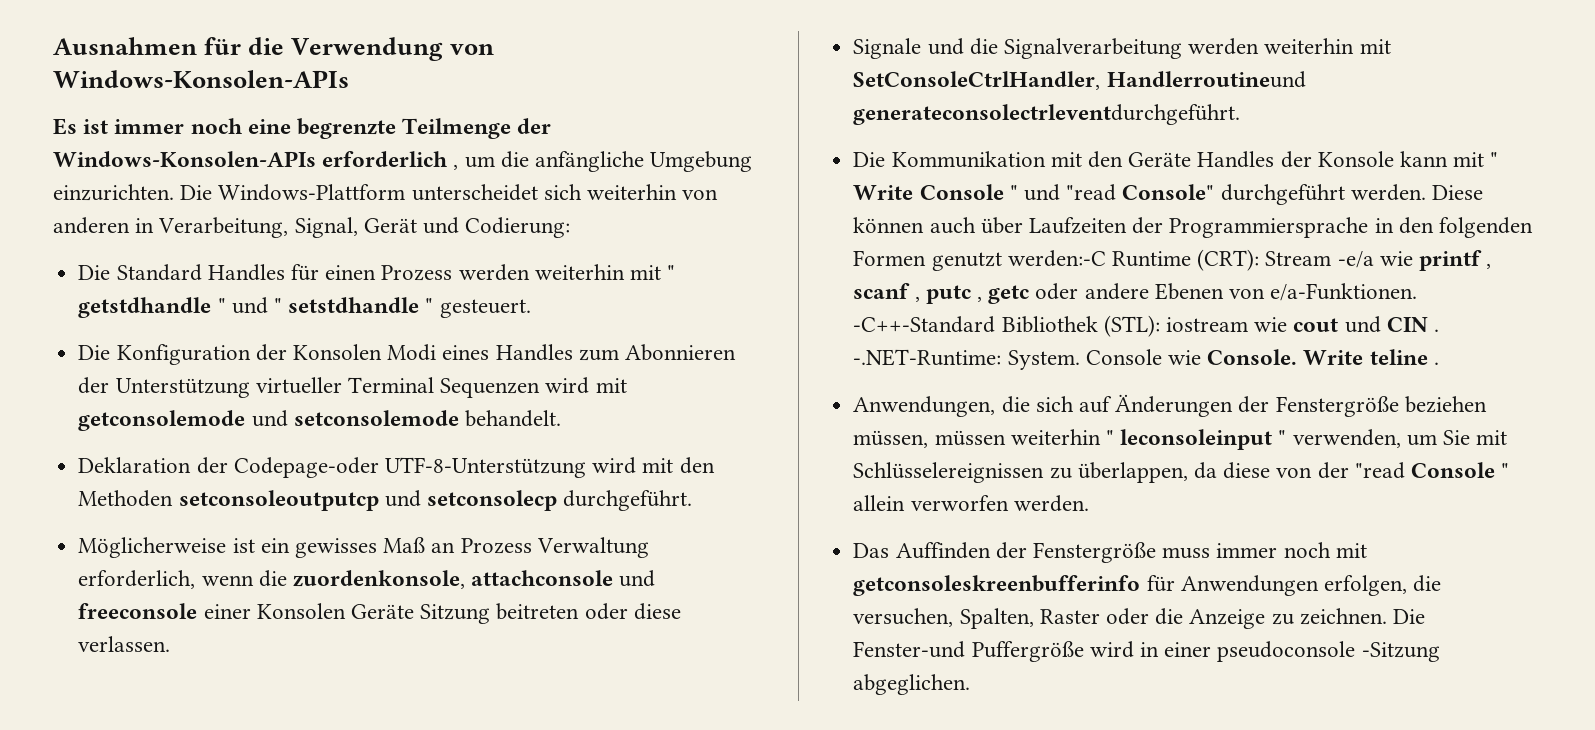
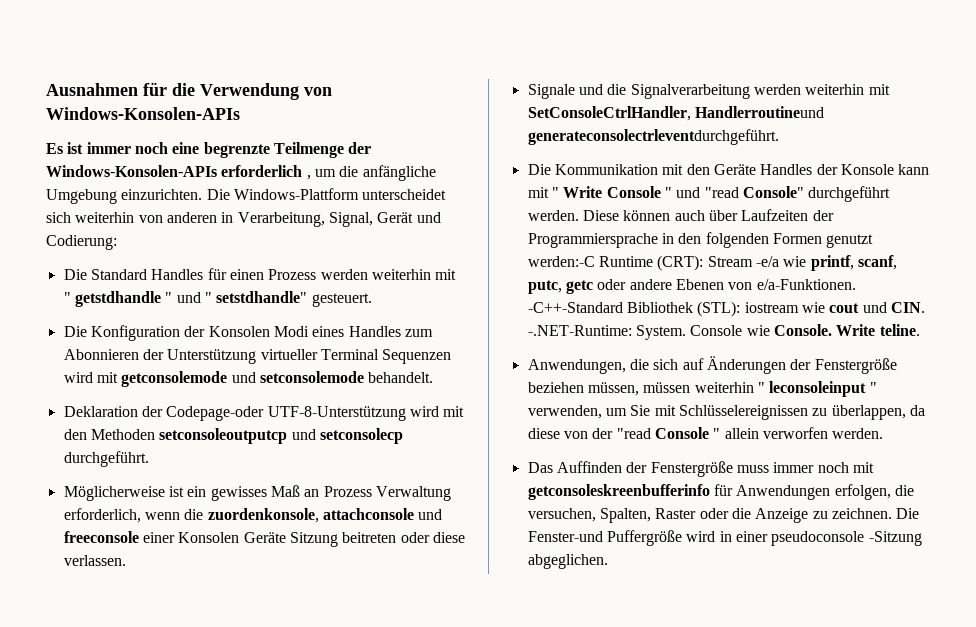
- Die Standard Handles für einen Prozess werden weiterhin mit " getstdhandle " und " setstdhandle " gesteuert.
+ Die Standard Handles für einen Prozess werden weiterhin mit " getstdhandle " und " setstdhandle" gesteuert.
- Diese können auch über Laufzeiten der Programmiersprache in den folgenden Formen genutzt werden:-C Runtime (CRT): Stream -e/a wie printf , scanf , putc , getc oder andere Ebenen von e/a-Funktionen.
+ Diese können auch über Laufzeiten der Programmiersprache in den folgenden Formen genutzt werden:-C Runtime (CRT): Stream -e/a wie printf, scanf, putc, getc oder andere Ebenen von e/a-Funktionen.
- -C++-Standard Bibliothek (STL): iostream wie cout und CIN . -.NET-Runtime: System.
+ -C++-Standard Bibliothek (STL): iostream wie cout und CIN. -.NET-Runtime: System.
- Write teline .
+ Write teline.

